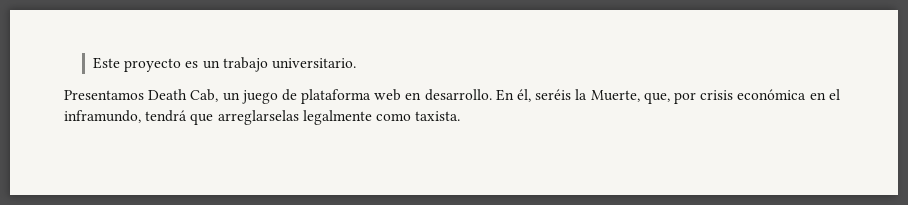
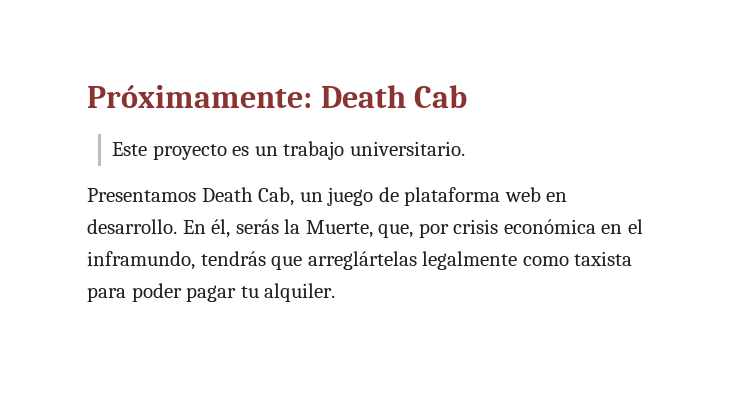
+ Próximamente: Death Cab
- En él, seréis la Muerte, que, por crisis económica en el inframundo, tendrá que arreglarselas legalmente como taxista.
+ En él, serás la Muerte, que, por crisis económica en el inframundo, tendrás que arreglártelas legalmente como taxista para poder pagar tu alquiler.

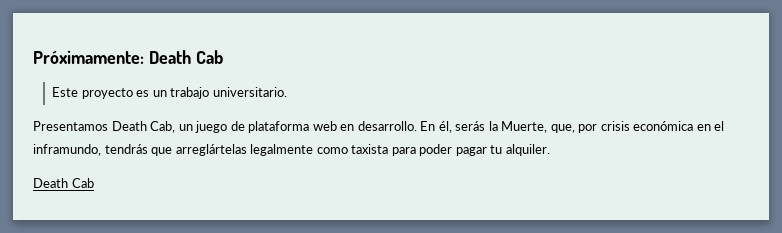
  En él, serás la Muerte, que, por crisis económica en el inframundo, tendrás que arreglártelas legalmente como taxista para poder pagar tu alquiler.
+ Death Cab

